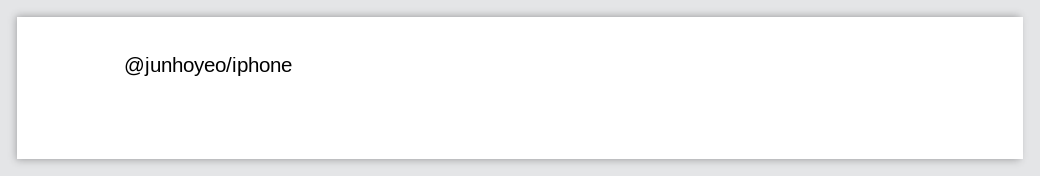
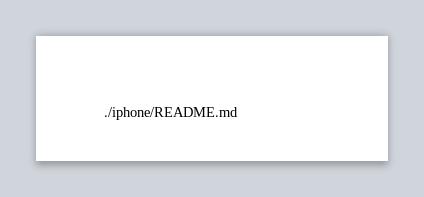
- @junhoyeo/iphone
+ ./iphone/README.md

